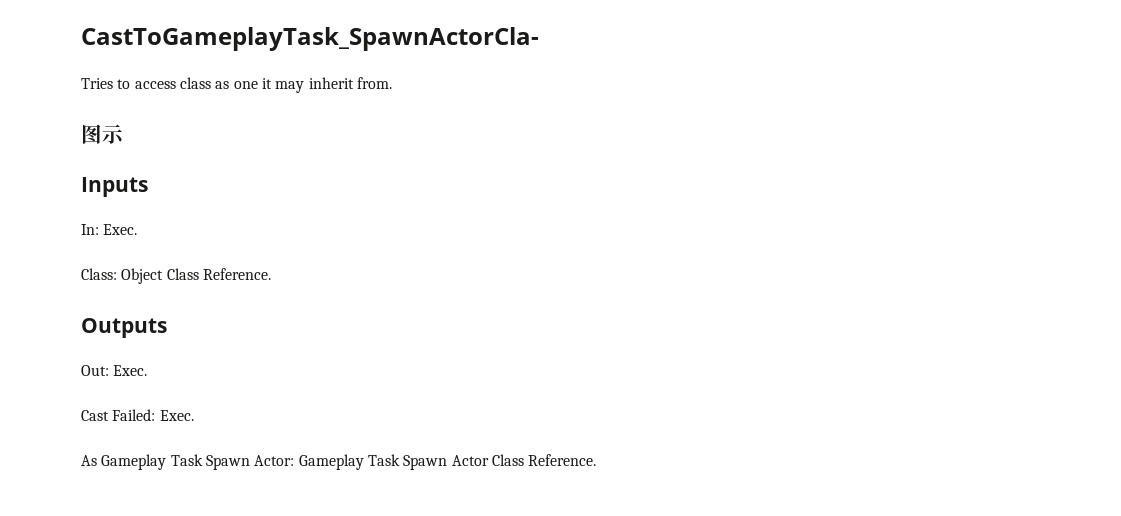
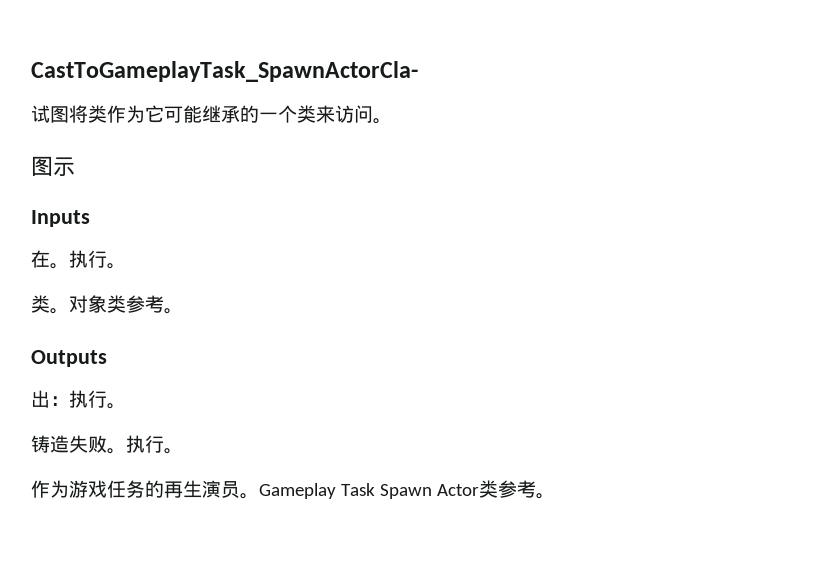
- Tries to access class as one it may inherit from.
+ 试图将类作为它可能继承的一个类来访问。
  图示
  Inputs
- In: Exec.
- Class: Object Class Reference.
+ 在。执行。
+ 类。对象类参考。
  Outputs
- Out: Exec.
- Cast Failed: Exec.
- As Gameplay Task Spawn Actor: Gameplay Task Spawn Actor Class Reference.
+ 出：执行。
+ 铸造失败。执行。
+ 作为游戏任务的再生演员。Gameplay Task Spawn Actor类参考。

